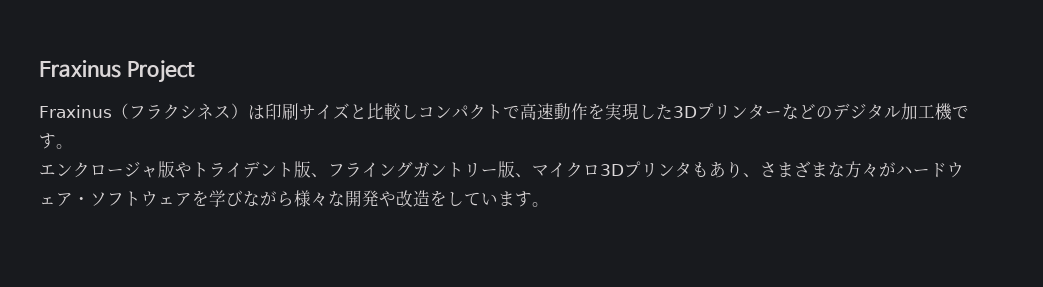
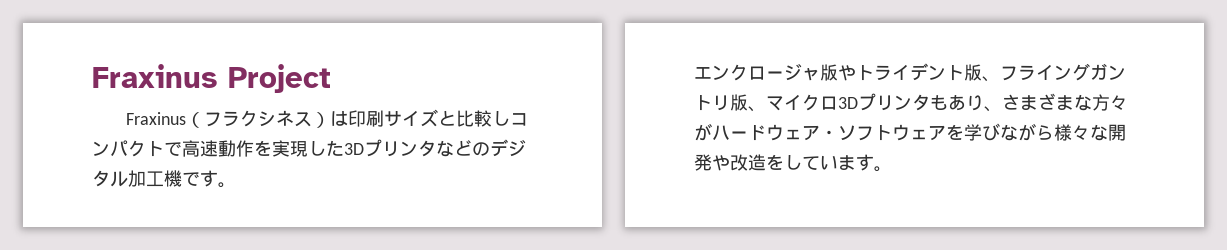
- Fraxinus（フラクシネス）は印刷サイズと比較しコンパクトで高速動作を実現した3Dプリンターなどのデジタル加工機です。
+ Fraxinus（フラクシネス）は印刷サイズと比較しコンパクトで高速動作を実現した3Dプリンタなどのデジタル加工機です。
- エンクロージャ版やトライデント版、フライングガントリー版、マイクロ3Dプリンタもあり、さまざまな方々がハードウェア・ソフトウェアを学びながら様々な開発や改造をしています。
+ エンクロージャ版やトライデント版、フライングガントリ版、マイクロ3Dプリンタもあり、さまざまな方々がハードウェア・ソフトウェアを学びながら様々な開発や改造をしています。

